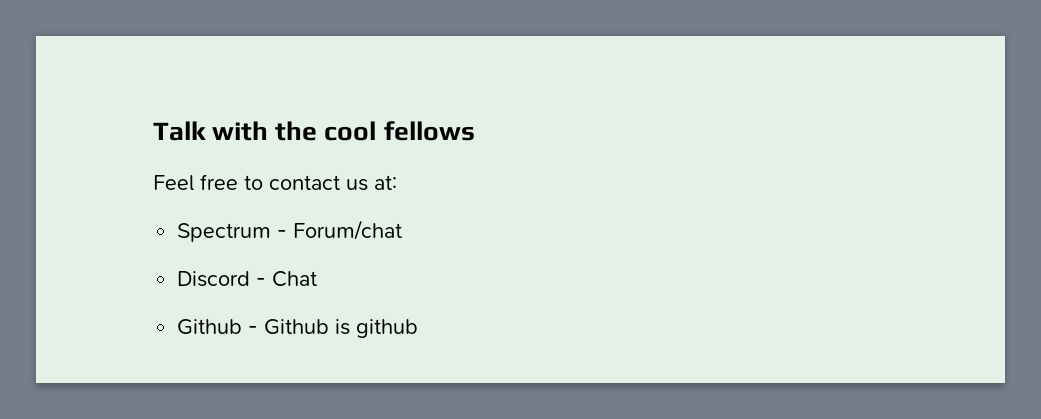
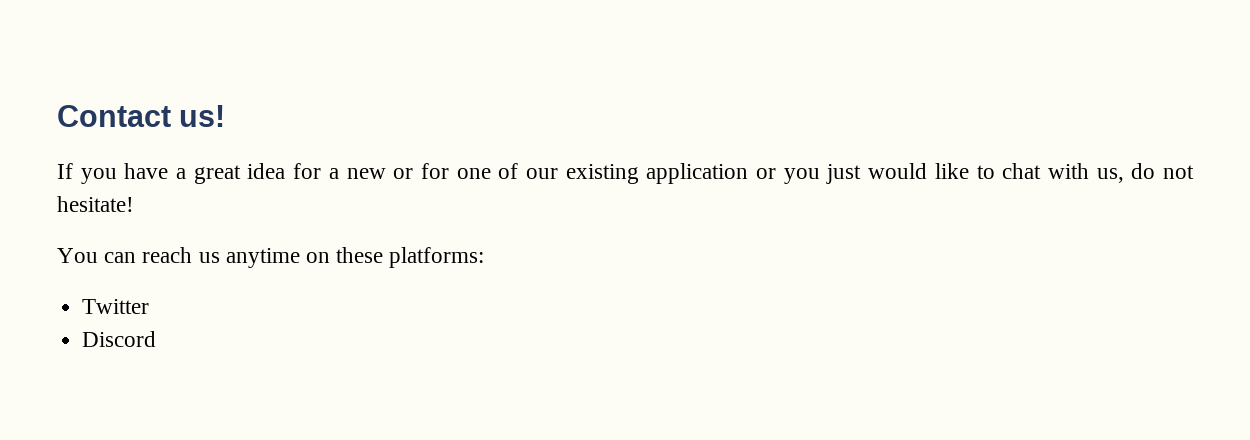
- Talk with the cool fellows
- Feel free to contact us at:
- Spectrum - Forum/chat
- Discord - Chat
- Github - Github is github
+ Contact us!
+ If you have a great idea for a new or for one of our existing application or you just would like to chat with us, do not hesitate!
+ You can reach us anytime on these platforms:
+ Twitter
+ Discord

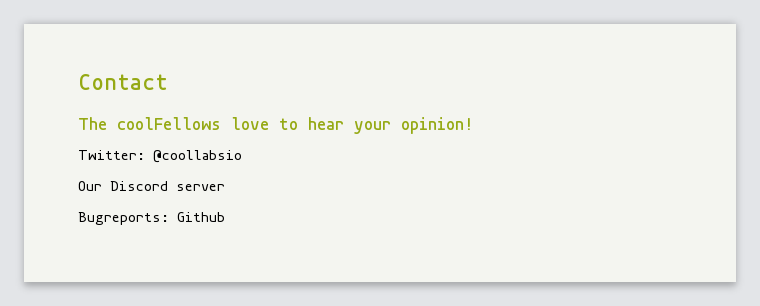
- Contact us!
- If you have a great idea for a new or for one of our existing application or you just would like to chat with us, do not hesitate!
- You can reach us anytime on these platforms:
- Twitter
- Discord
+ Contact
+ The coolFellows love to hear your opinion!
+ Twitter: @coollabsio
+ Our Discord server
+ Bugreports: Github

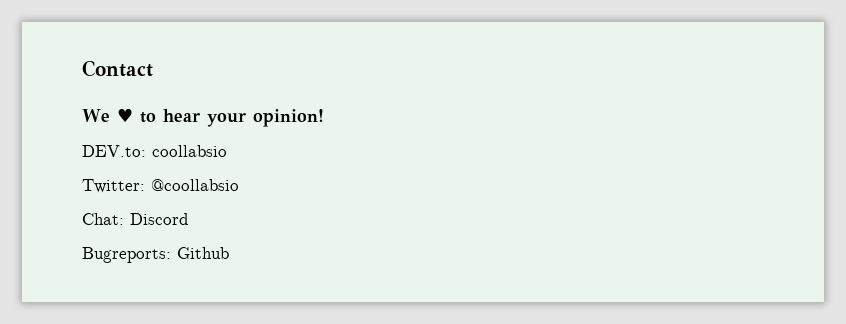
- The coolFellows love to hear your opinion!
+ We ♥ to hear your opinion!
+ DEV.to: coollabsio
- Our Discord server
+ Chat: Discord

